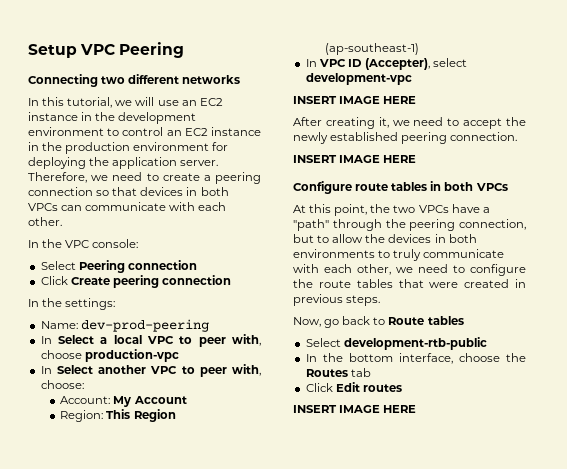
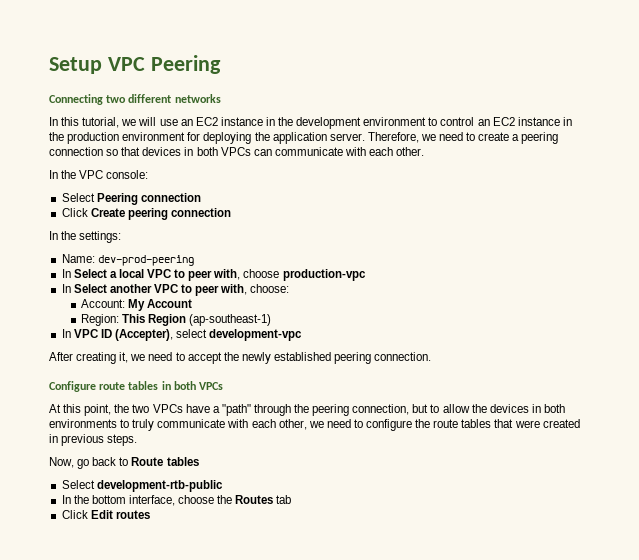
  In VPC ID (Accepter), select development-vpc
- INSERT IMAGE HERE
  After creating it, we need to accept the newly established peering connection.
- INSERT IMAGE HERE
  Click Edit routes
- INSERT IMAGE HERE

